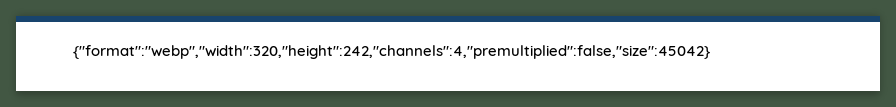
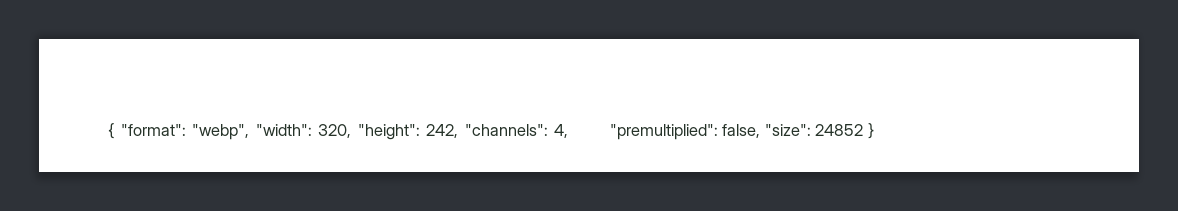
- {"format":"webp","width":320,"height":242,"channels":4,"premultiplied":false,"size":45042}
+ { "format": "webp", "width": 320, "height": 242, "channels": 4, "premultiplied": false, "size": 24852 }

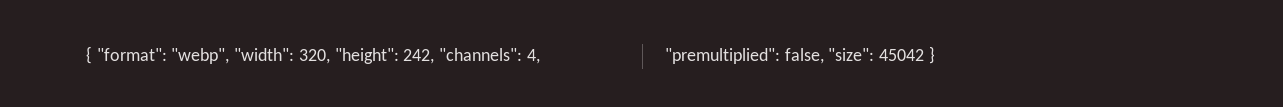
- { "format": "webp", "width": 320, "height": 242, "channels": 4, "premultiplied": false, "size": 24852 }
+ { "format": "webp", "width": 320, "height": 242, "channels": 4, "premultiplied": false, "size": 45042 }

